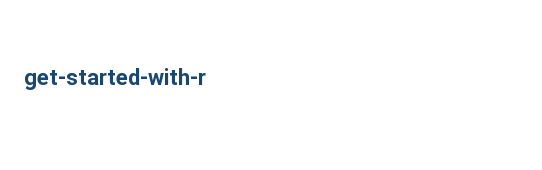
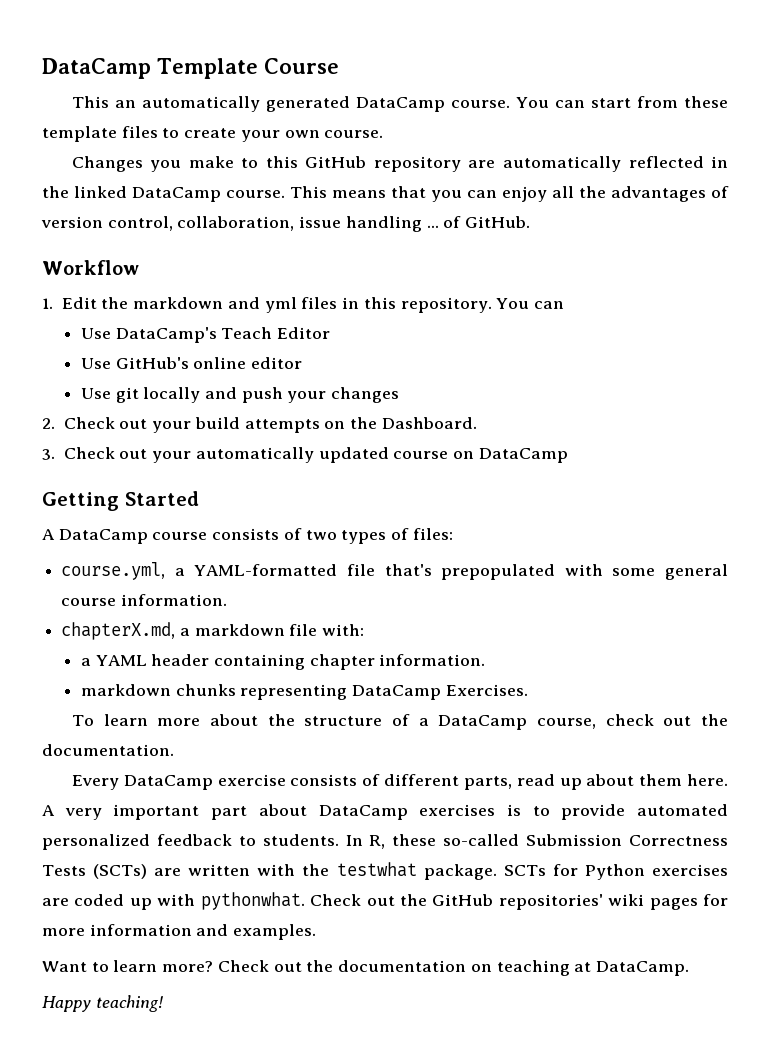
- get-started-with-r
+ DataCamp Template Course
+ This an automatically generated DataCamp course. You can start from these template files to create your own course.
+ Changes you make to this GitHub repository are automatically reflected in the linked DataCamp course. This means that you can enjoy all the advantages of version control, collaboration, issue handling ... of GitHub.
+ Workflow
+ 1. Edit the markdown and yml files in this repository. You can
+ Use DataCamp's Teach Editor
+ Use GitHub's online editor
+ Use git locally and push your changes
+ 2. Check out your build attempts on the Dashboard.
+ 3. Check out your automatically updated course on DataCamp
+ Getting Started
+ A DataCamp course consists of two types of files:
+ course.yml, a YAML-formatted file that's prepopulated with some general course information.
+ chapterX.md, a markdown file with:
+ a YAML header containing chapter information.
+ markdown chunks representing DataCamp Exercises.
+ To learn more about the structure of a DataCamp course, check out the documentation.
+ Every DataCamp exercise consists of different parts, read up about them here. A very important part about DataCamp exercises is to provide automated personalized feedback to students. In R, these so-called Submission Correctness Tests (SCTs) are written with the testwhat package. SCTs for Python exercises are coded up with pythonwhat. Check out the GitHub repositories' wiki pages for more information and examples.
+ Want to learn more? Check out the documentation on teaching at DataCamp.
+ Happy teaching!

